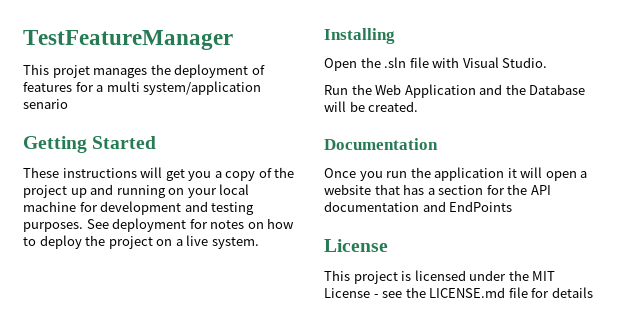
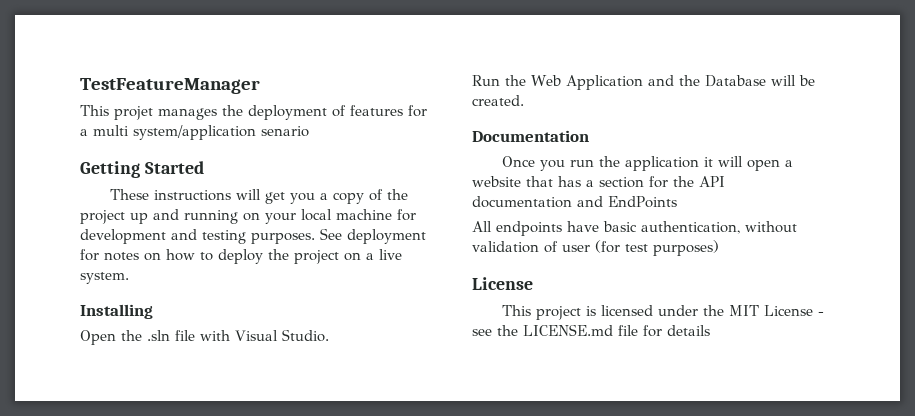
+ All endpoints have basic authentication, without validation of user (for test purposes)

